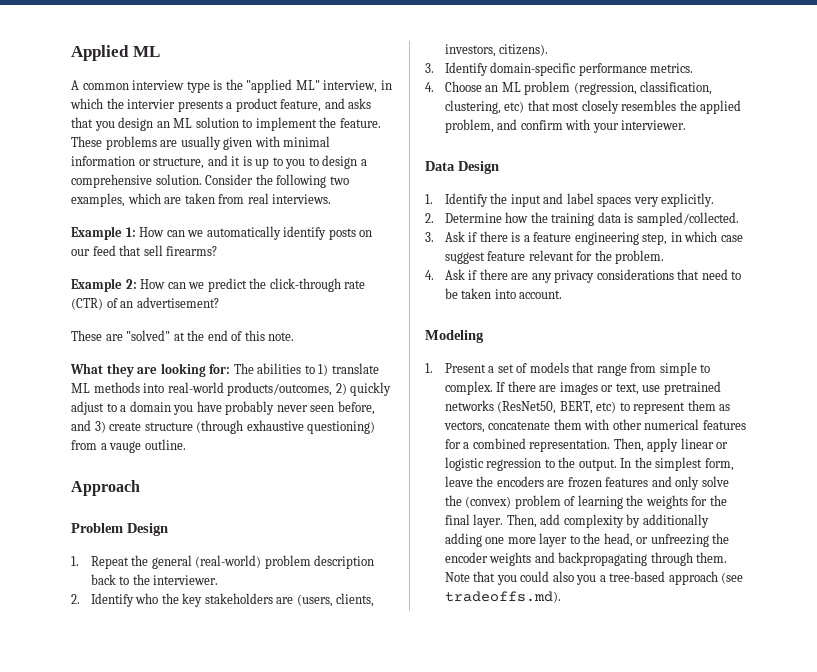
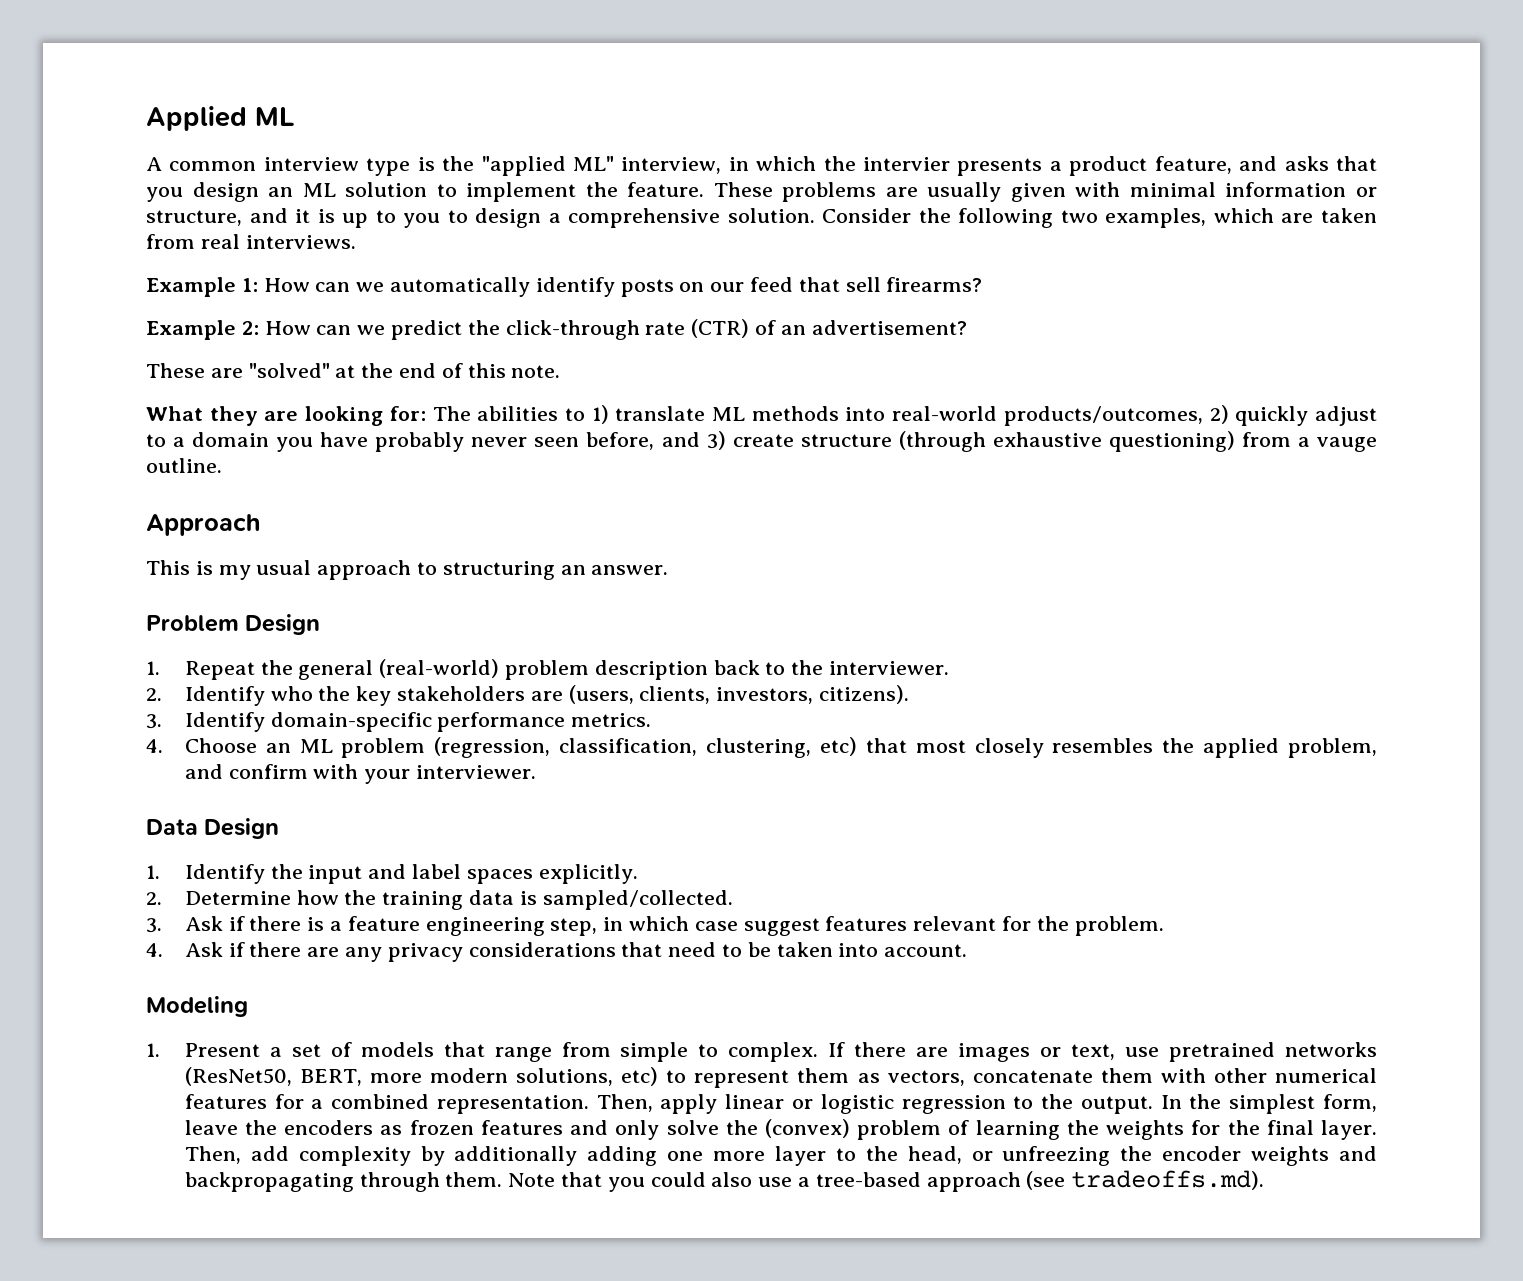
+ This is my usual approach to structuring an answer.
- 1. Identify the input and label spaces very explicitly.
+ 1. Identify the input and label spaces explicitly.
- 3. Ask if there is a feature engineering step, in which case suggest feature relevant for the problem.
+ 3. Ask if there is a feature engineering step, in which case suggest features relevant for the problem.
- If there are images or text, use pretrained networks (ResNet50, BERT, etc) to represent them as vectors, concatenate them with other numerical features for a combined representation.
+ If there are images or text, use pretrained networks (ResNet50, BERT, more modern solutions, etc) to represent them as vectors, concatenate them with other numerical features for a combined representation.
- In the simplest form, leave the encoders are frozen features and only solve the (convex) problem of learning the weights for the final layer.
+ In the simplest form, leave the encoders as frozen features and only solve the (convex) problem of learning the weights for the final layer.
- Note that you could also you a tree-based approach (see tradeoffs.md).
+ Note that you could also use a tree-based approach (see tradeoffs.md).

